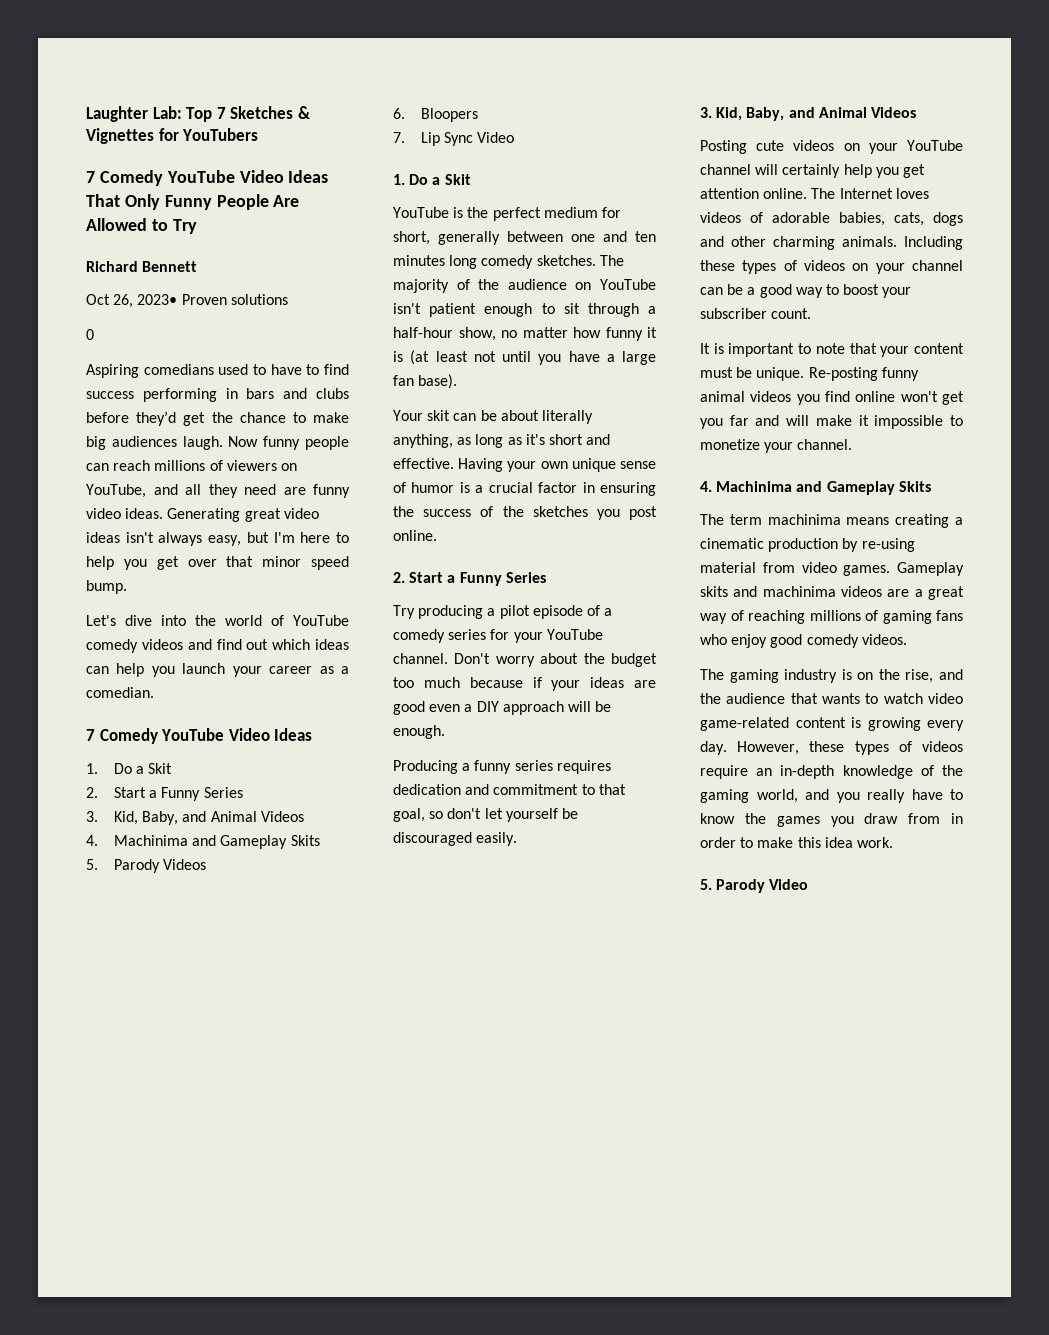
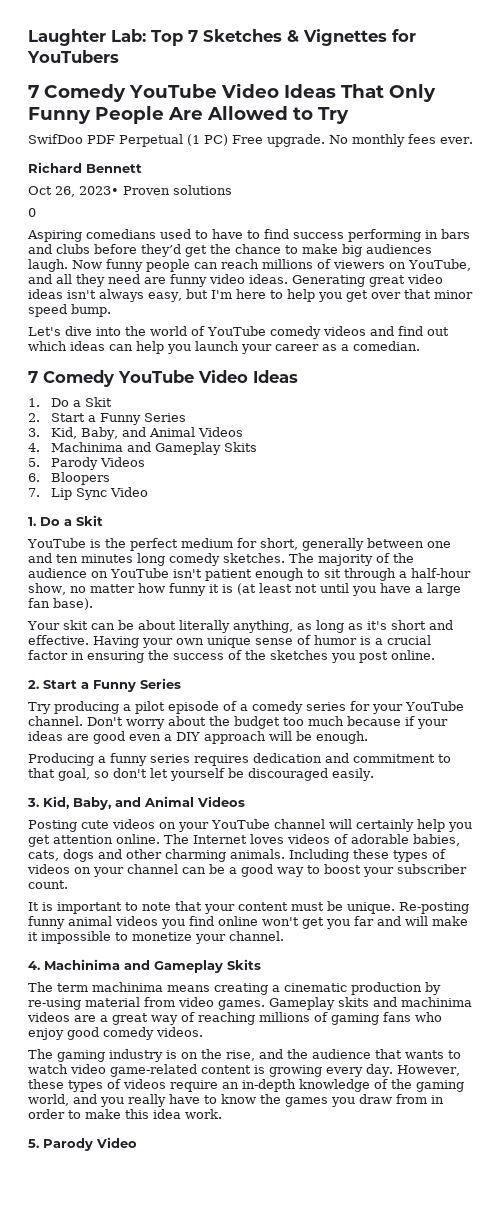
+ SwifDoo PDF Perpetual (1 PC) Free upgrade. No monthly fees ever.

